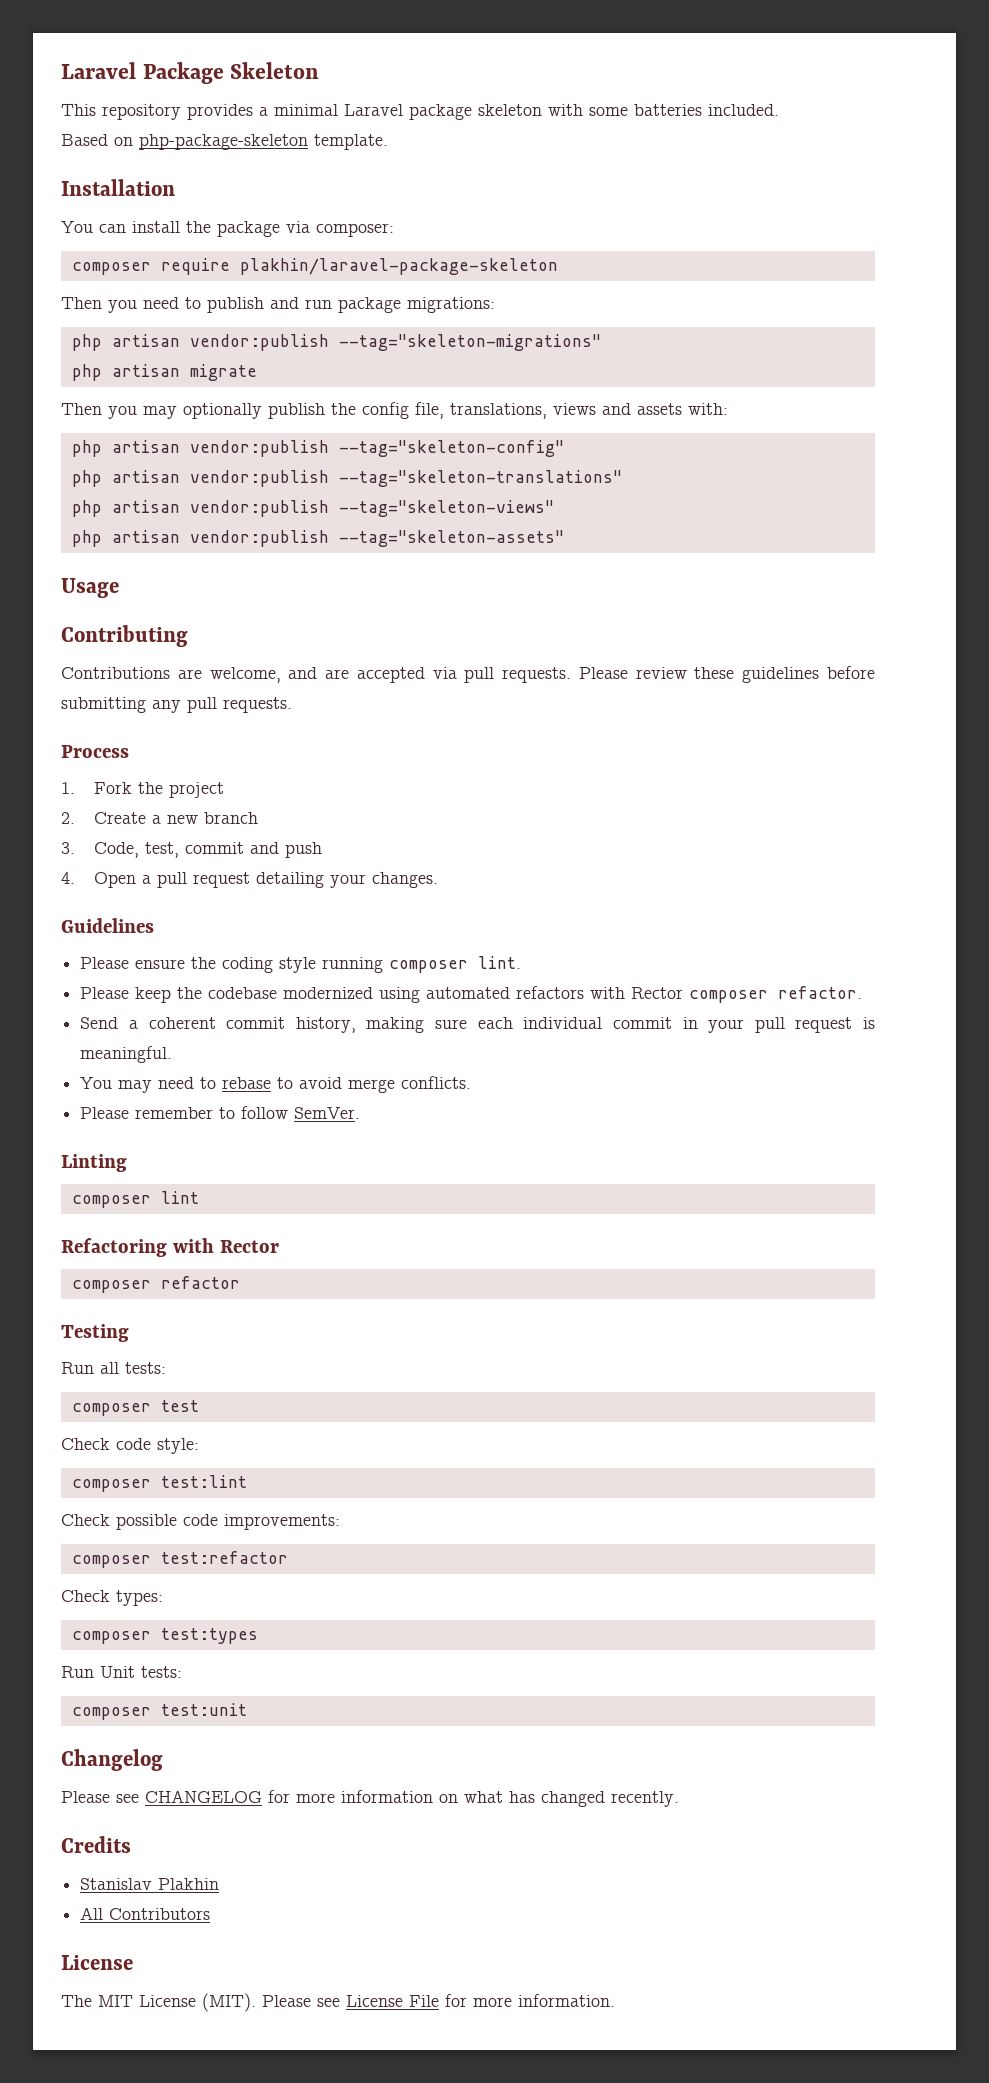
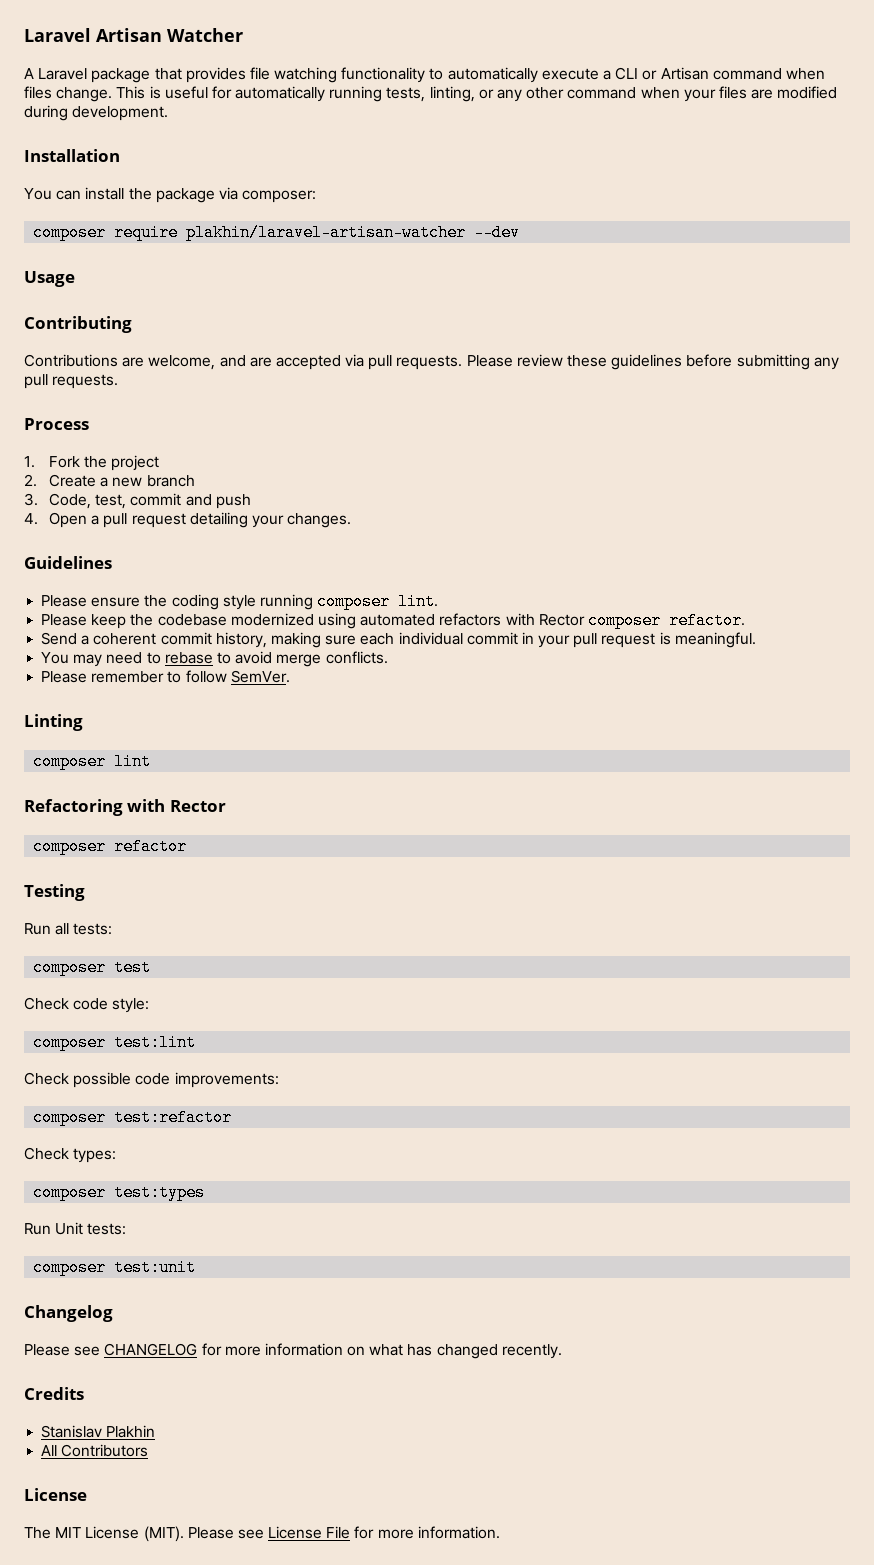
- Laravel Package Skeleton
- This repository provides a minimal Laravel package skeleton with some batteries included.
- Based on php-package-skeleton template.
+ Laravel Artisan Watcher
+ A Laravel package that provides file watching functionality to automatically execute a CLI or Artisan command when files change. This is useful for automatically running tests, linting, or any other command when your files are modified during development.
- composer require plakhin/laravel-package-skeleton
- Then you need to publish and run package migrations:
- php artisan vendor:publish --tag="skeleton-migrations"
- php artisan migrate
- Then you may optionally publish the config file, translations, views and assets with:
- php artisan vendor:publish --tag="skeleton-config"
- php artisan vendor:publish --tag="skeleton-translations"
- php artisan vendor:publish --tag="skeleton-views"
- php artisan vendor:publish --tag="skeleton-assets"
+ composer require plakhin/laravel-artisan-watcher --dev

